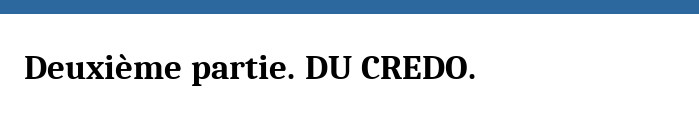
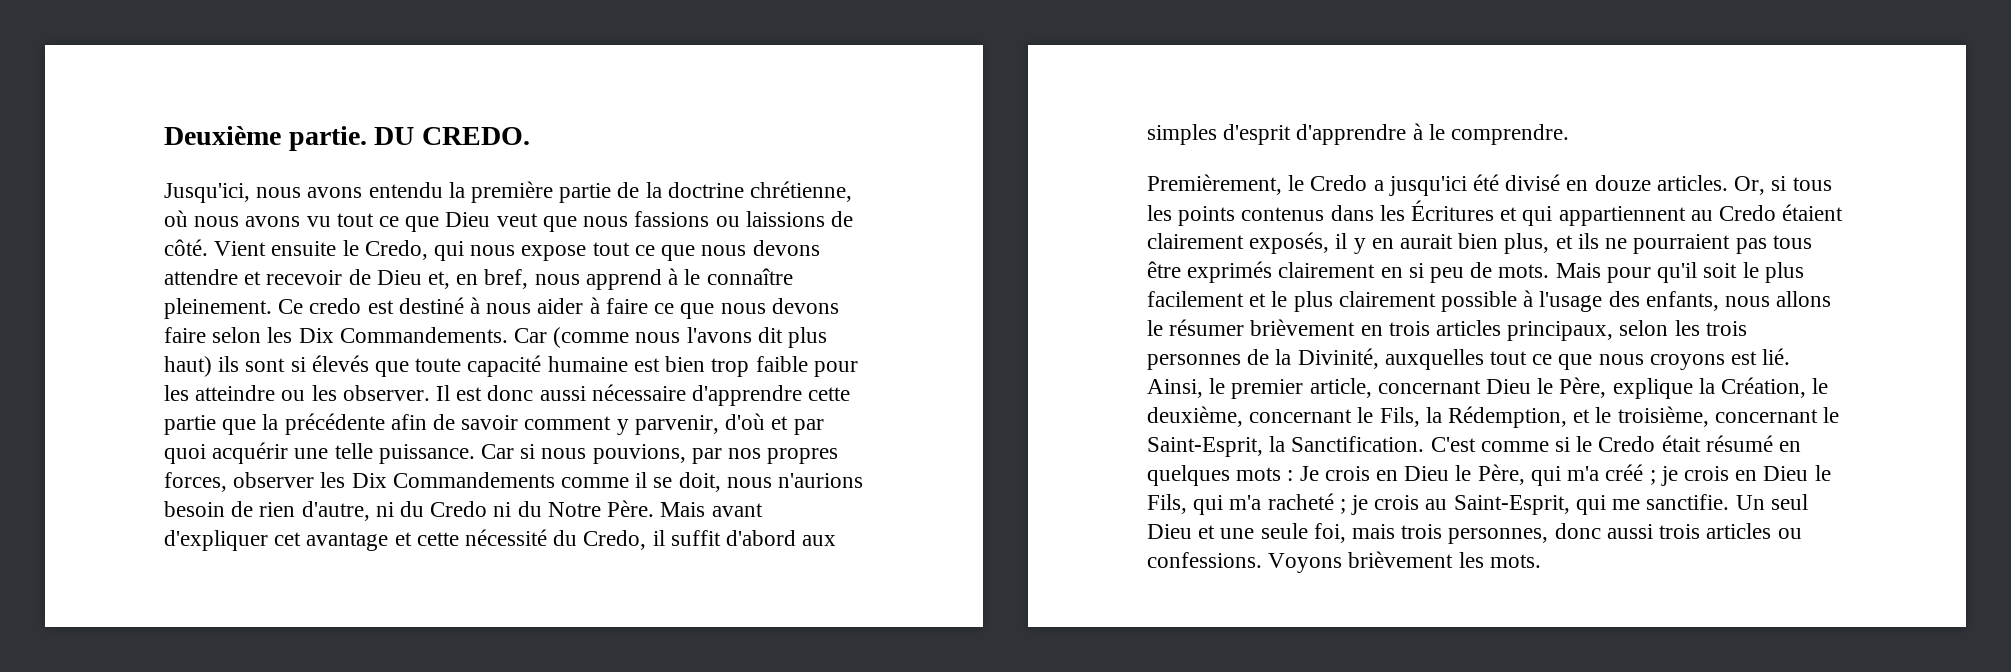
+ Jusqu'ici, nous avons entendu la première partie de la doctrine chrétienne, où nous avons vu tout ce que Dieu veut que nous fassions ou laissions de côté. Vient ensuite le Credo, qui nous expose tout ce que nous devons attendre et recevoir de Dieu et, en bref, nous apprend à le connaître pleinement. Ce credo est destiné à nous aider à faire ce que nous devons faire selon les Dix Commandements. Car (comme nous l'avons dit plus haut) ils sont si élevés que toute capacité humaine est bien trop faible pour les atteindre ou les observer. Il est donc aussi nécessaire d'apprendre cette partie que la précédente afin de savoir comment y parvenir, d'où et par quoi acquérir une telle puissance. Car si nous pouvions, par nos propres forces, observer les Dix Commandements comme il se doit, nous n'aurions besoin de rien d'autre, ni du Credo ni du Notre Père. Mais avant d'expliquer cet avantage et cette nécessité du Credo, il suffit d'abord aux simples d'esprit d'apprendre à le comprendre.
+ Premièrement, le Credo a jusqu'ici été divisé en douze articles. Or, si tous les points contenus dans les Écritures et qui appartiennent au Credo étaient clairement exposés, il y en aurait bien plus, et ils ne pourraient pas tous être exprimés clairement en si peu de mots. Mais pour qu'il soit le plus facilement et le plus clairement possible à l'usage des enfants, nous allons le résumer brièvement en trois articles principaux, selon les trois personnes de la Divinité, auxquelles tout ce que nous croyons est lié. Ainsi, le premier article, concernant Dieu le Père, explique la Création, le deuxième, concernant le Fils, la Rédemption, et le troisième, concernant le Saint-Esprit, la Sanctification. C'est comme si le Credo était résumé en quelques mots : Je crois en Dieu le Père, qui m'a créé ; je crois en Dieu le Fils, qui m'a racheté ; je crois au Saint-Esprit, qui me sanctifie. Un seul Dieu et une seule foi, mais trois personnes, donc aussi trois articles ou confessions. Voyons brièvement les mots.

